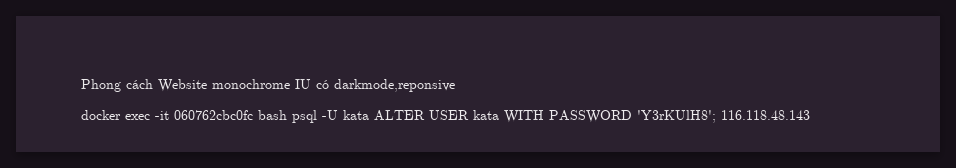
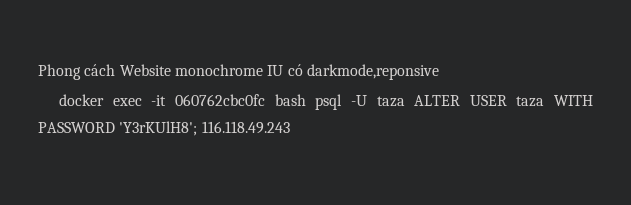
- docker exec -it 060762cbc0fc bash psql -U kata ALTER USER kata WITH PASSWORD 'Y3rKUlH8'; 116.118.48.143
+ docker exec -it 060762cbc0fc bash psql -U taza ALTER USER taza WITH PASSWORD 'Y3rKUlH8'; 116.118.49.243

